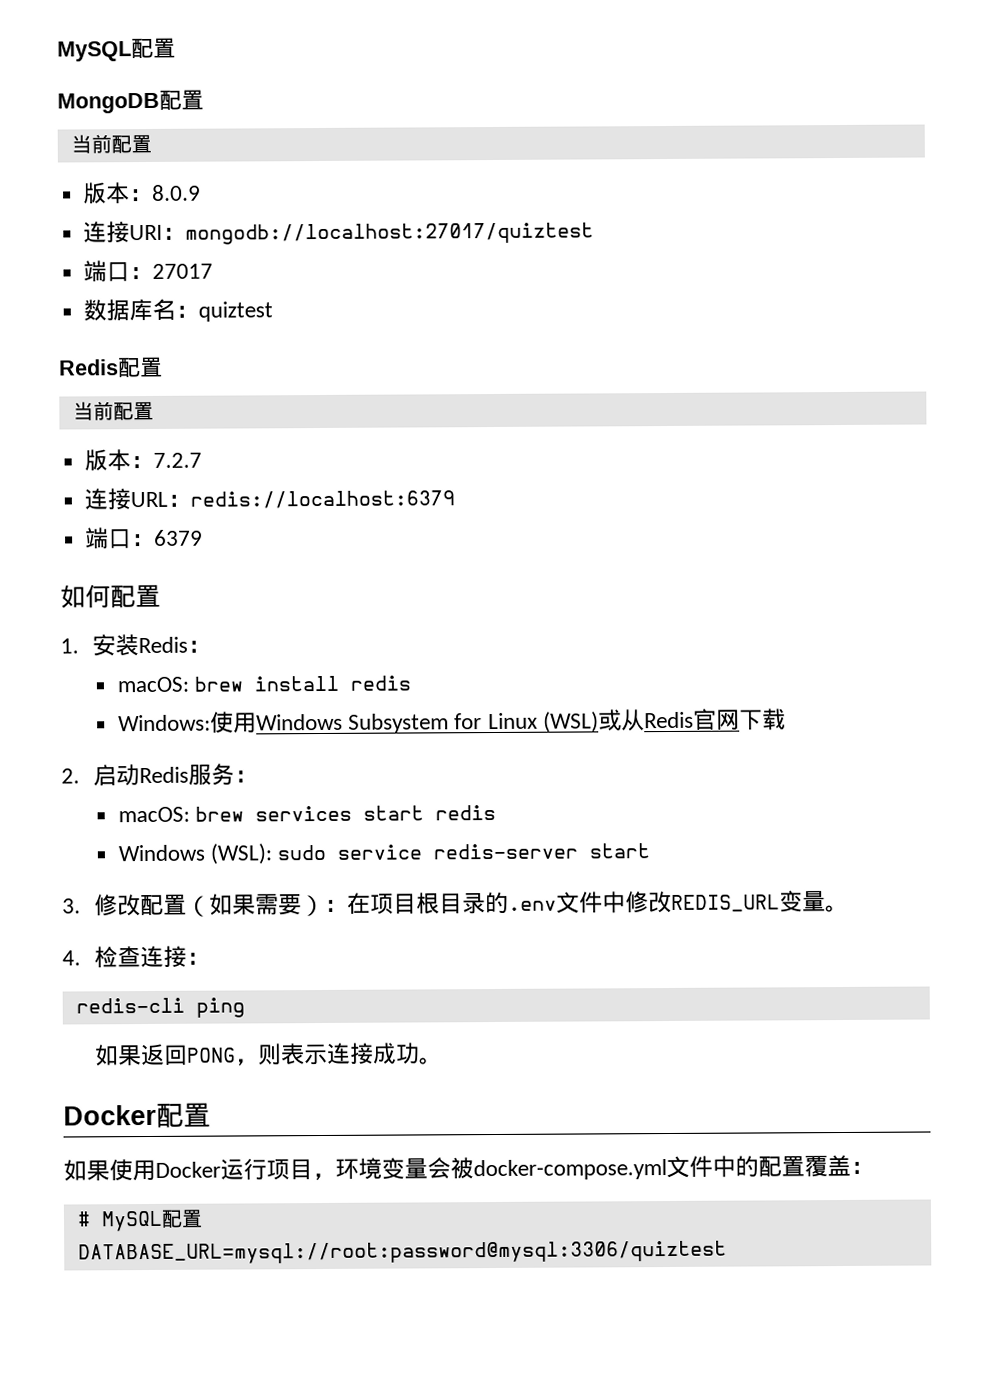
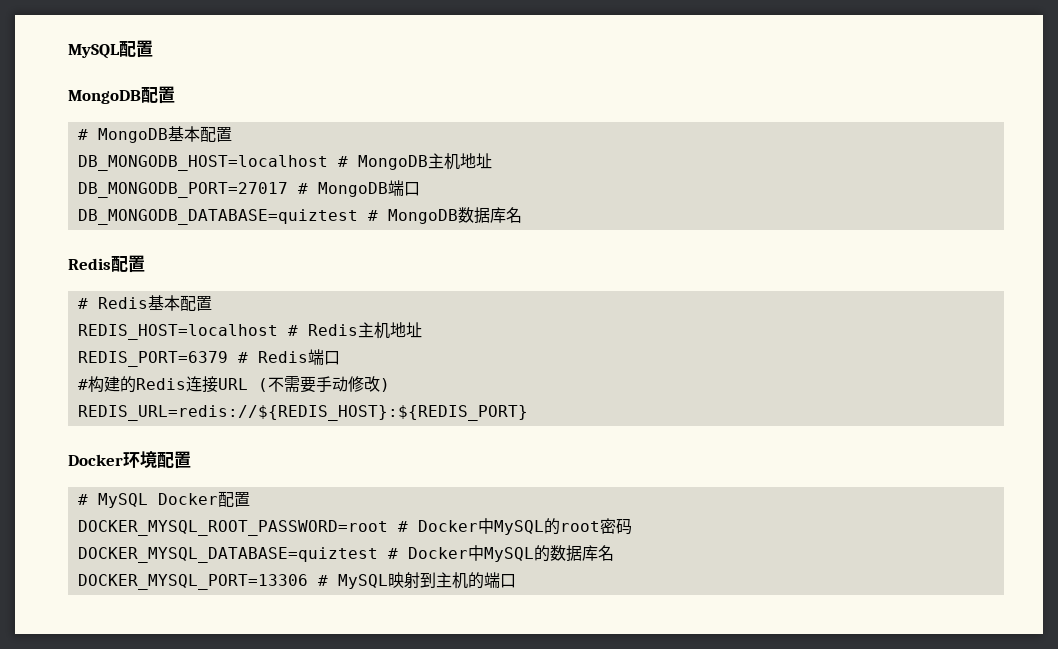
  MongoDB配置
- 当前配置
- 版本：8.0.9
- 连接URI：mongodb://localhost:27017/quiztest
- 端口：27017
- 数据库名：quiztest
+ # MongoDB基本配置
+ DB_MONGODB_HOST=localhost # MongoDB主机地址
+ DB_MONGODB_PORT=27017 # MongoDB端口
+ DB_MONGODB_DATABASE=quiztest # MongoDB数据库名
  Redis配置
- 当前配置
- 版本：7.2.7
- 连接URL：redis://localhost:6379
- 端口：6379
- 如何配置
- 1.安装Redis：
- macOS: brew install redis
- Windows:使用Windows Subsystem for Linux (WSL)或从Redis官网下载
- 2.启动Redis服务：
- macOS: brew services start redis
- Windows (WSL): sudo service redis-server start
- 3.修改配置（如果需要）：在项目根目录的.env文件中修改REDIS_URL变量。
- 4.检查连接：
- redis-cli ping
- 如果返回PONG，则表示连接成功。
- Docker配置
- 如果使用Docker运行项目，环境变量会被docker-compose.yml文件中的配置覆盖：
- # MySQL配置
- DATABASE_URL=mysql://root:password@mysql:3306/quiztest
+ # Redis基本配置
+ REDIS_HOST=localhost # Redis主机地址
+ REDIS_PORT=6379 # Redis端口
+ #构建的Redis连接URL (不需要手动修改)
+ REDIS_URL=redis://${REDIS_HOST}:${REDIS_PORT}
+ Docker环境配置
+ # MySQL Docker配置
+ DOCKER_MYSQL_ROOT_PASSWORD=root # Docker中MySQL的root密码
+ DOCKER_MYSQL_DATABASE=quiztest # Docker中MySQL的数据库名
+ DOCKER_MYSQL_PORT=13306 # MySQL映射到主机的端口

